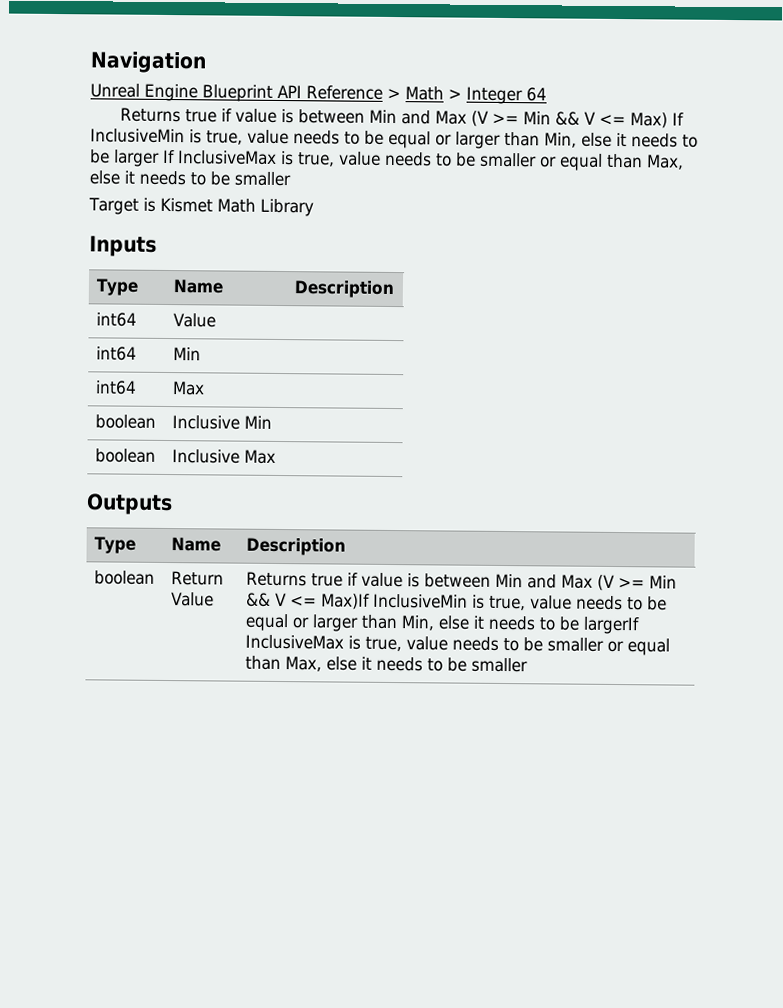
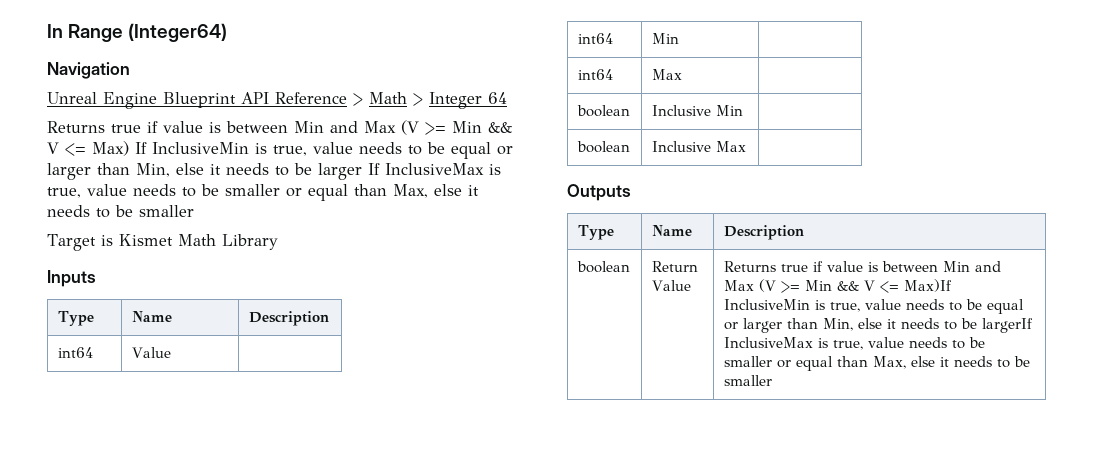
+ In Range (Integer64)

